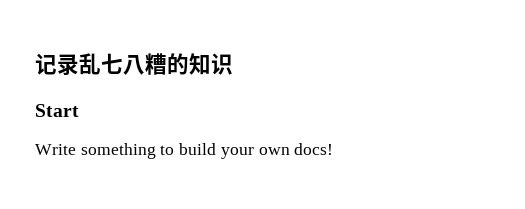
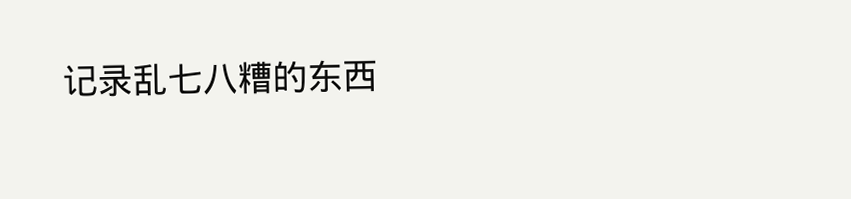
- 记录乱七八糟的知识
- Start
- Write something to build your own docs!
+ 记录乱七八糟的东西

